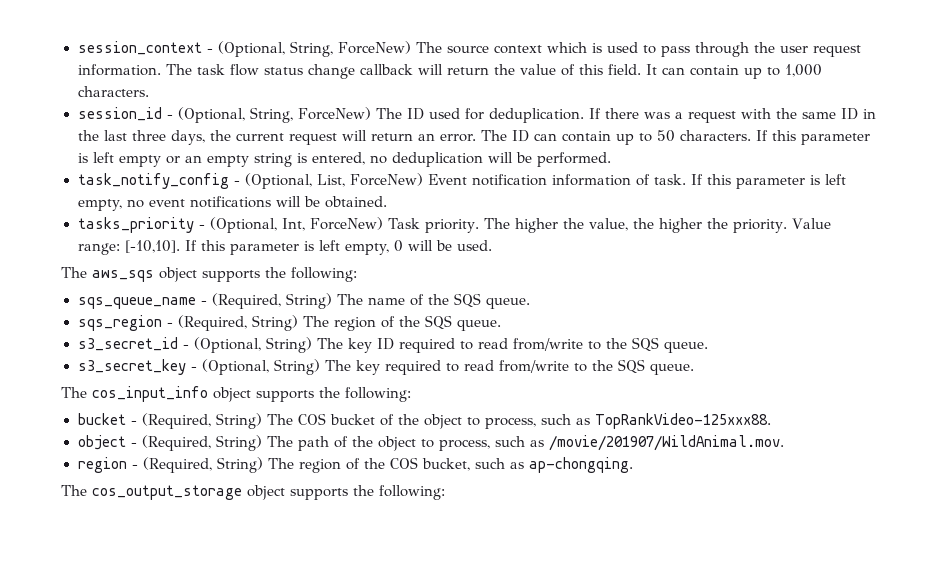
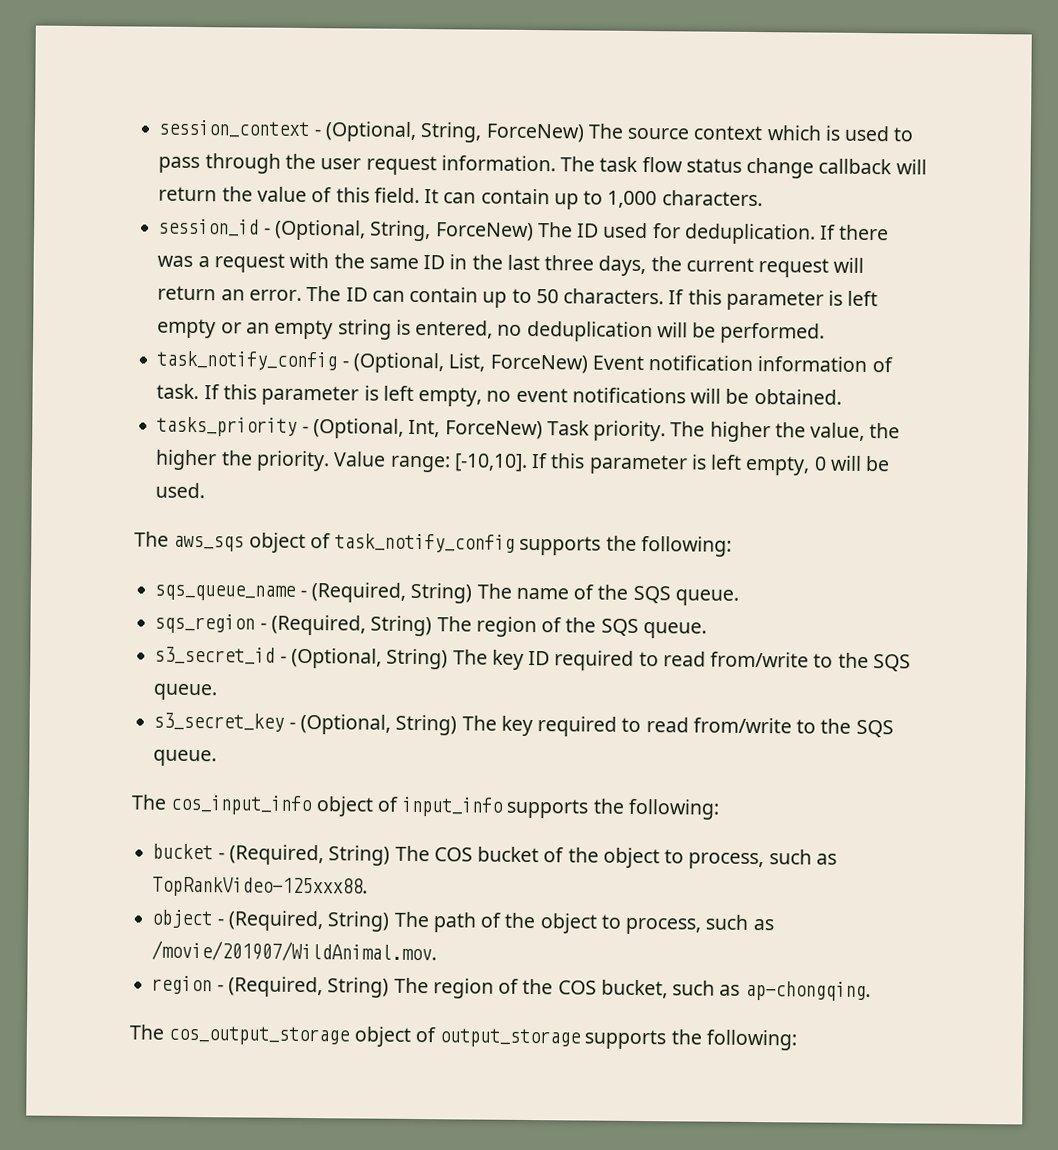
- The aws_sqs object supports the following:
+ The aws_sqs object of task_notify_config supports the following:
- The cos_input_info object supports the following:
+ The cos_input_info object of input_info supports the following:
- The cos_output_storage object supports the following:
+ The cos_output_storage object of output_storage supports the following:

